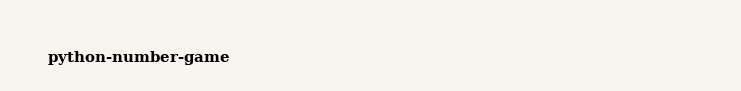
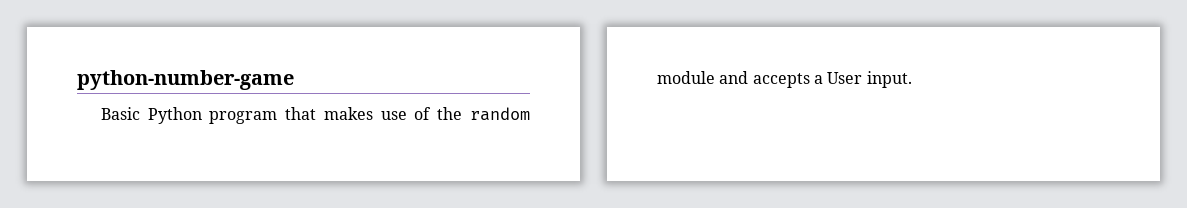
+ Basic Python program that makes use of the random module and accepts a User input.

